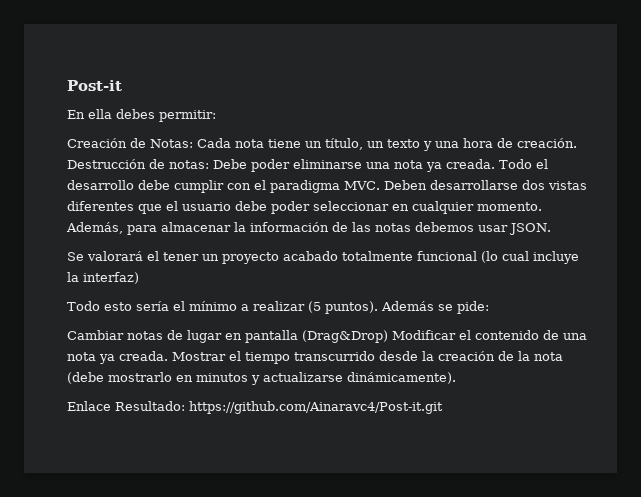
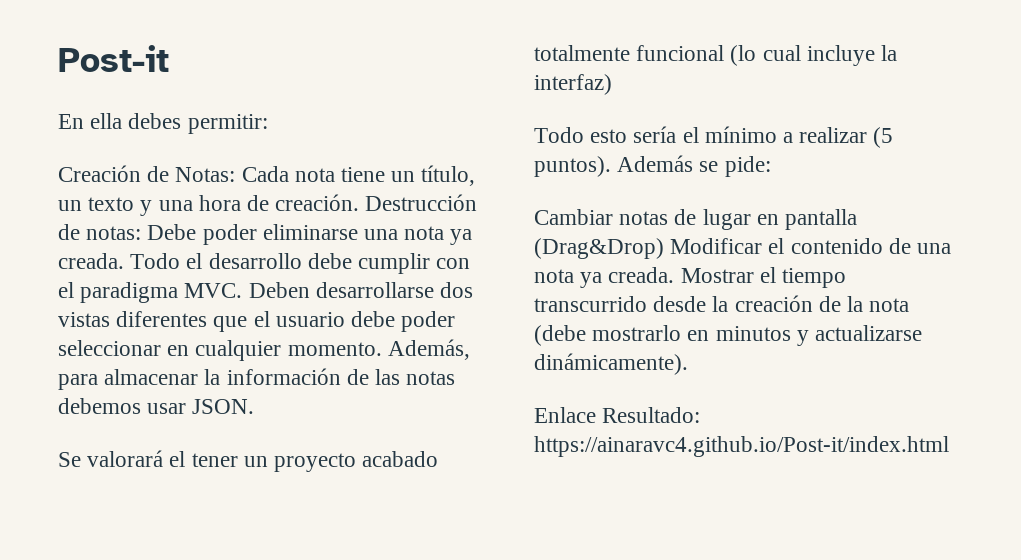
- Enlace Resultado: https://github.com/Ainaravc4/Post-it.git
+ Enlace Resultado: https://ainaravc4.github.io/Post-it/index.html

